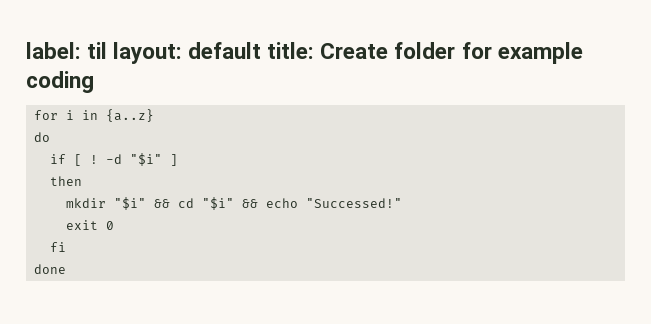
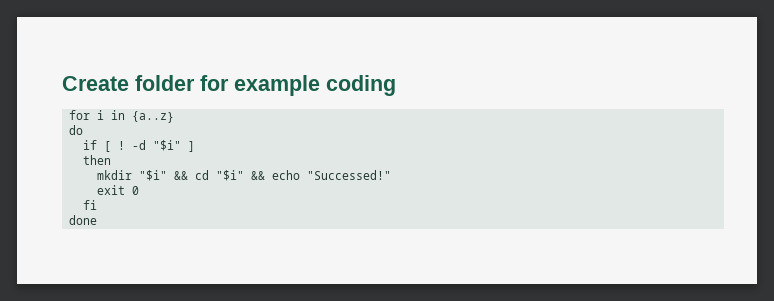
- label: til layout: default title: Create folder for example coding
+ Create folder for example coding

